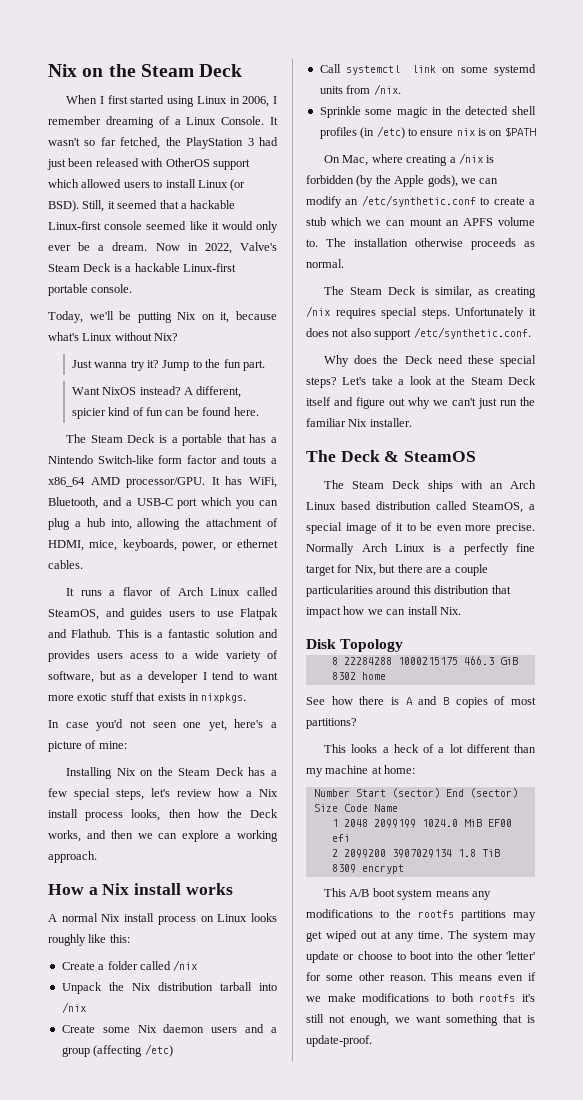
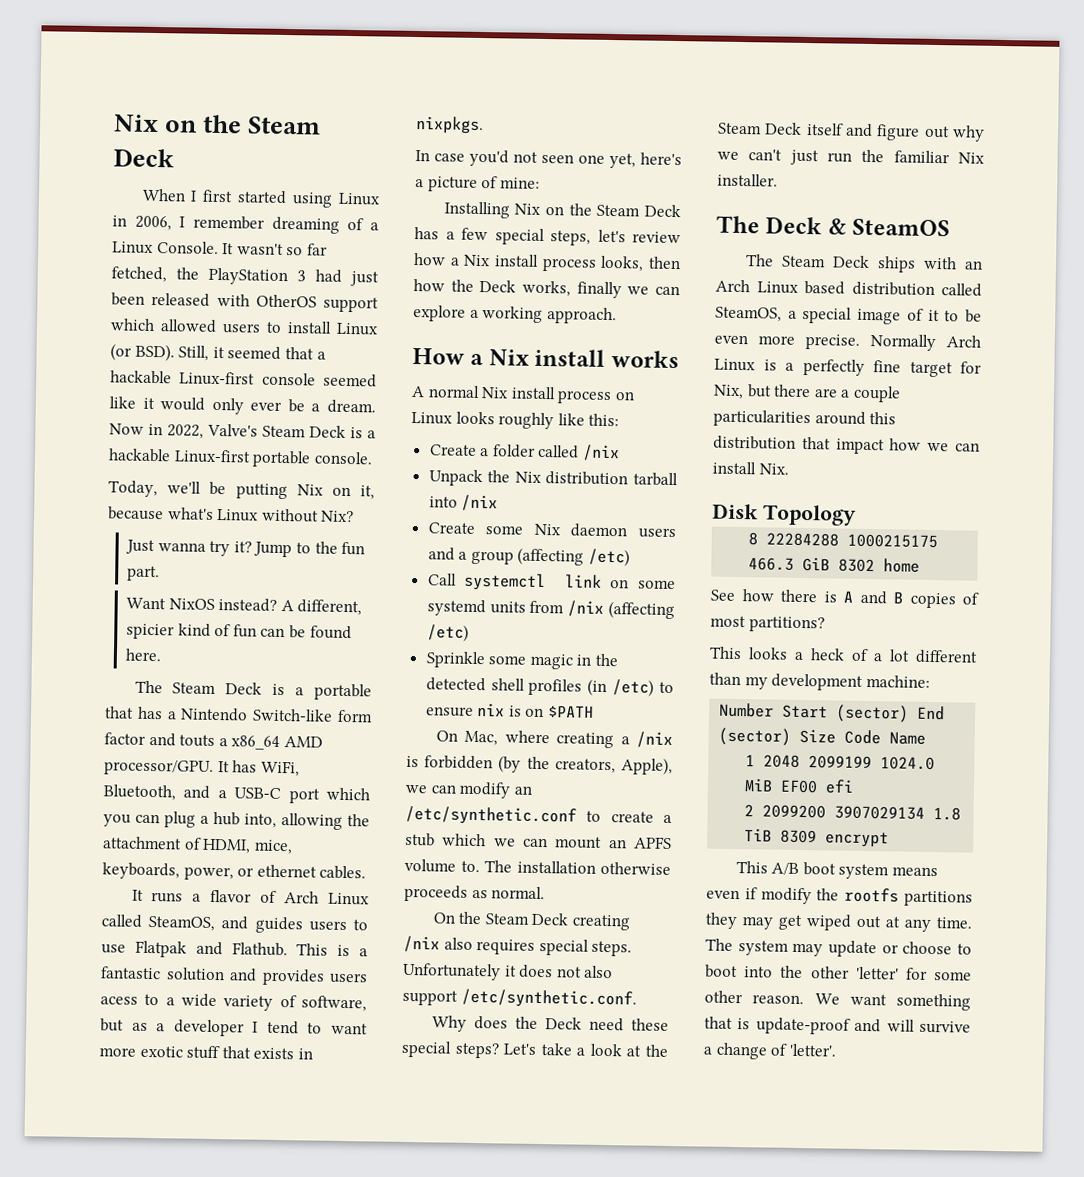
- Installing Nix on the Steam Deck has a few special steps, let's review how a Nix install process looks, then how the Deck works, and then we can explore a working approach.
+ Installing Nix on the Steam Deck has a few special steps, let's review how a Nix install process looks, then how the Deck works, finally we can explore a working approach.
- Call systemctl link on some systemd units from /nix.
+ Call systemctl link on some systemd units from /nix (affecting /etc)
- On Mac, where creating a /nix is forbidden (by the Apple gods), we can modify an /etc/synthetic.conf to create a stub which we can mount an APFS volume to.
+ On Mac, where creating a /nix is forbidden (by the creators, Apple), we can modify an /etc/synthetic.conf to create a stub which we can mount an APFS volume to.
- The Steam Deck is similar, as creating /nix requires special steps.
+ On the Steam Deck creating /nix also requires special steps.
- This looks a heck of a lot different than my machine at home:
+ This looks a heck of a lot different than my development machine:
- This A/B boot system means any modifications to the rootfs partitions may get wiped out at any time.
+ This A/B boot system means even if modify the rootfs partitions they may get wiped out at any time.
- This means even if we make modifications to both rootfs it's still not enough, we want something that is update-proof.
+ We want something that is update-proof and will survive a change of 'letter'.

